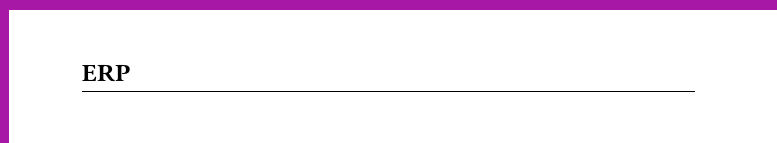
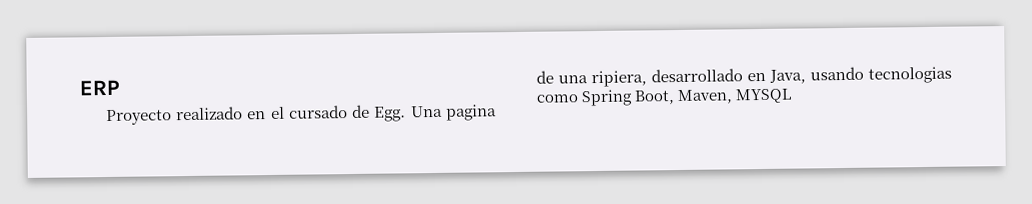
+ Proyecto realizado en el cursado de Egg. Una pagina de una ripiera, desarrollado en Java, usando tecnologias como Spring Boot, Maven, MYSQL

